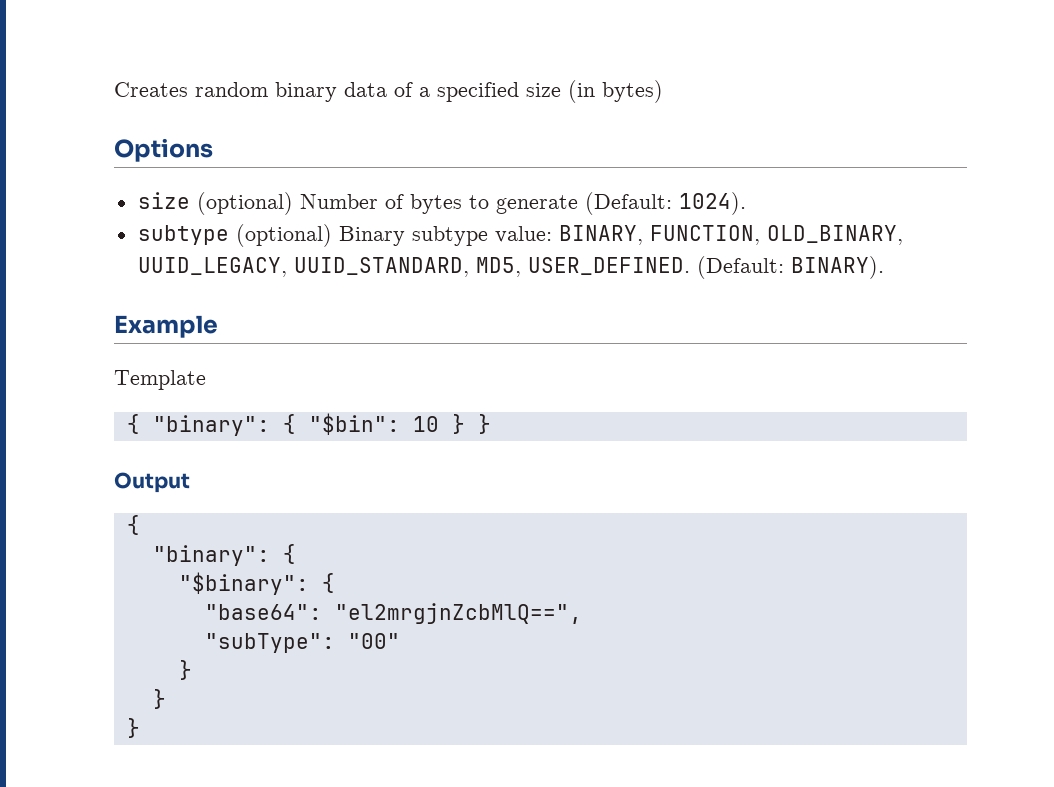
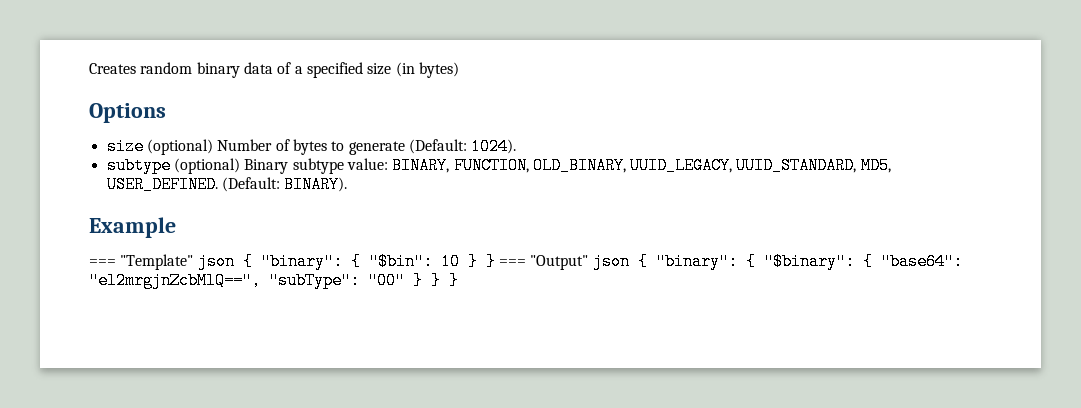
- Template
- { "binary": { "$bin": 10 } }
- Output
- {
- "binary": {
- "$binary": {
- "base64": "el2mrgjnZcbMlQ==",
- "subType": "00"
- }
- }
- }
+ === "Template" json { "binary": { "$bin": 10 } } === "Output" json { "binary": { "$binary": { "base64": "el2mrgjnZcbMlQ==", "subType": "00" } } }

